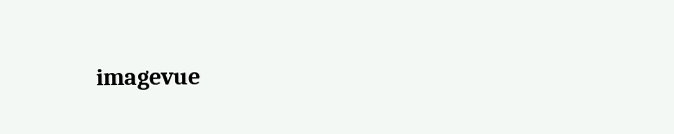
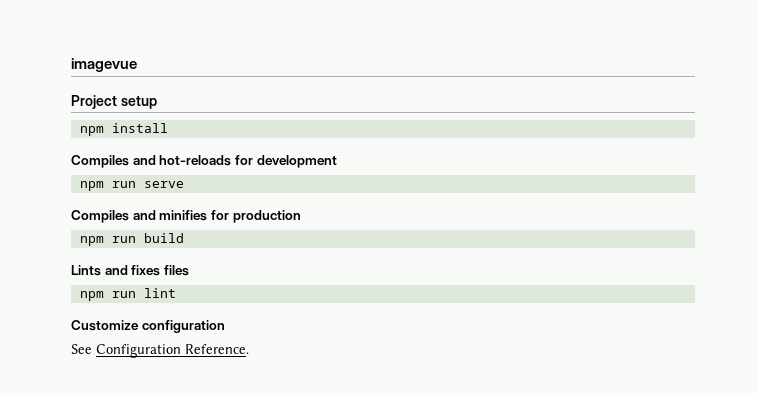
+ Project setup
+ npm install
+ Compiles and hot-reloads for development
+ npm run serve
+ Compiles and minifies for production
+ npm run build
+ Lints and fixes files
+ npm run lint
+ Customize configuration
+ See Configuration Reference.

